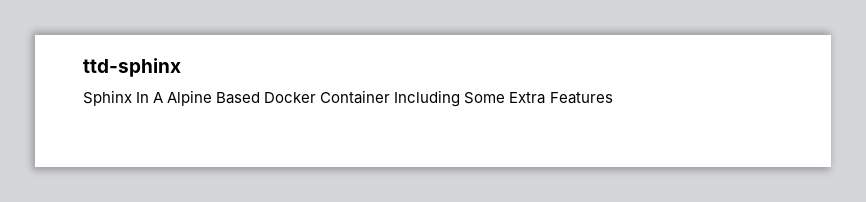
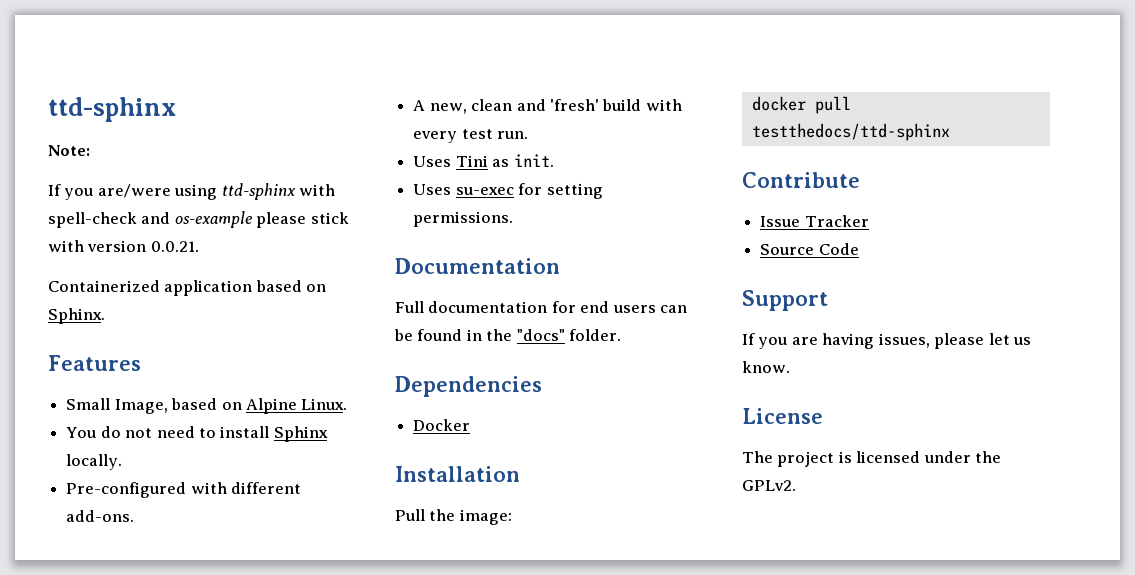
- Sphinx In A Alpine Based Docker Container Including Some Extra Features
+ Note:
+ If you are/were using ttd-sphinx with spell-check and os-example please stick with version 0.0.21.
+ Containerized application based on Sphinx.
+ Features
+ Small Image, based on Alpine Linux.
+ You do not need to install Sphinx locally.
+ Pre-configured with different add-ons.
+ A new, clean and 'fresh' build with every test run.
+ Uses Tini as init.
+ Uses su-exec for setting permissions.
+ Documentation
+ Full documentation for end users can be found in the "docs" folder.
+ Dependencies
+ Docker
+ Installation
+ Pull the image:
+ docker pull testthedocs/ttd-sphinx
+ Contribute
+ Issue Tracker
+ Source Code
+ Support
+ If you are having issues, please let us know.
+ License
+ The project is licensed under the GPLv2.

